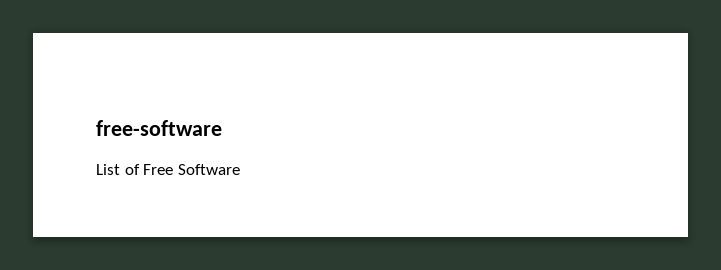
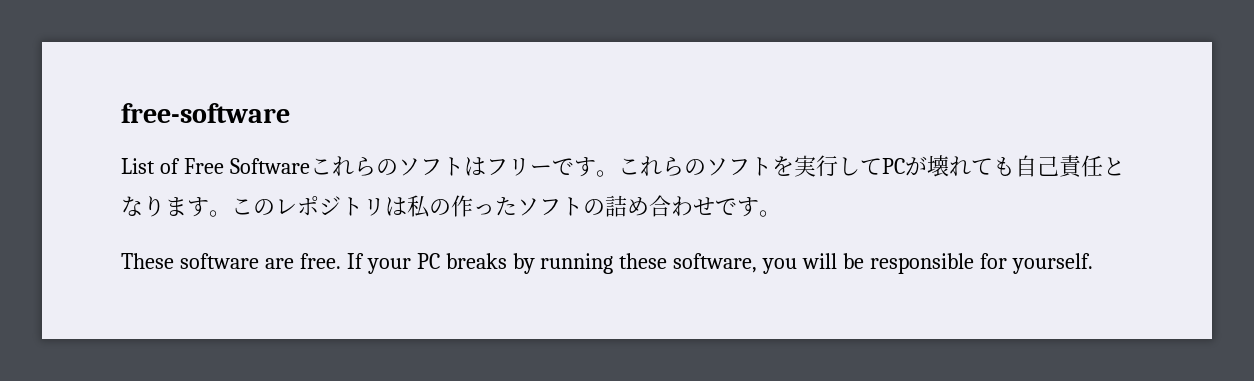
- List of Free Software
+ List of Free Softwareこれらのソフトはフリーです。これらのソフトを実行してPCが壊れても自己責任となります。このレポジトリは私の作ったソフトの詰め合わせです。
+ These software are free. If your PC breaks by running these software, you will be responsible for yourself.

